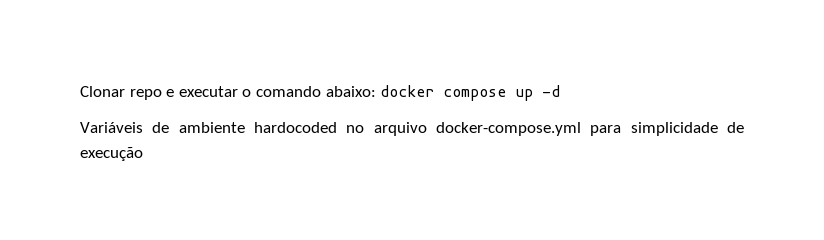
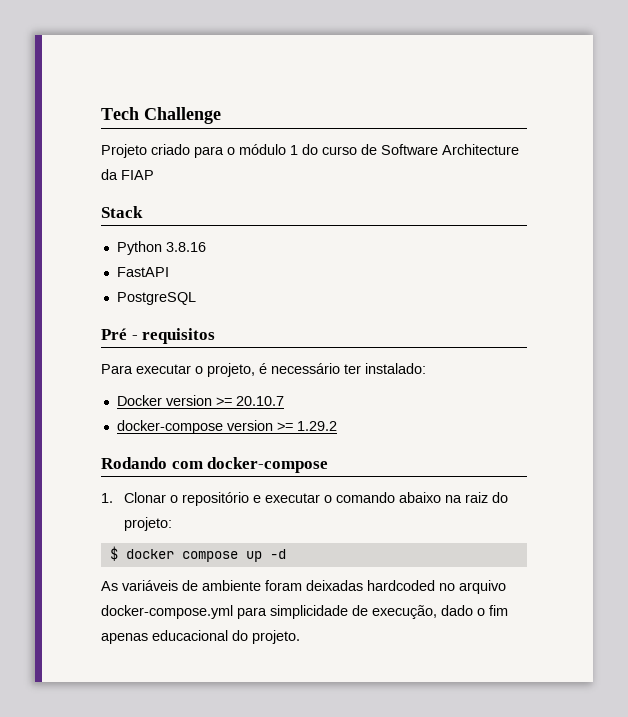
- Clonar repo e executar o comando abaixo: docker compose up -d
- Variáveis de ambiente hardocoded no arquivo docker-compose.yml para simplicidade de execução
+ Tech Challenge
+ Projeto criado para o módulo 1 do curso de Software Architecture da FIAP
+ Stack
+ Python 3.8.16
+ FastAPI
+ PostgreSQL
+ Pré - requisitos
+ Para executar o projeto, é necessário ter instalado:
+ Docker version >= 20.10.7
+ docker-compose version >= 1.29.2
+ Rodando com docker-compose
+ 1. Clonar o repositório e executar o comando abaixo na raiz do projeto:
+ $ docker compose up -d
+ As variáveis de ambiente foram deixadas hardcoded no arquivo docker-compose.yml para simplicidade de execução, dado o fim apenas educacional do projeto.

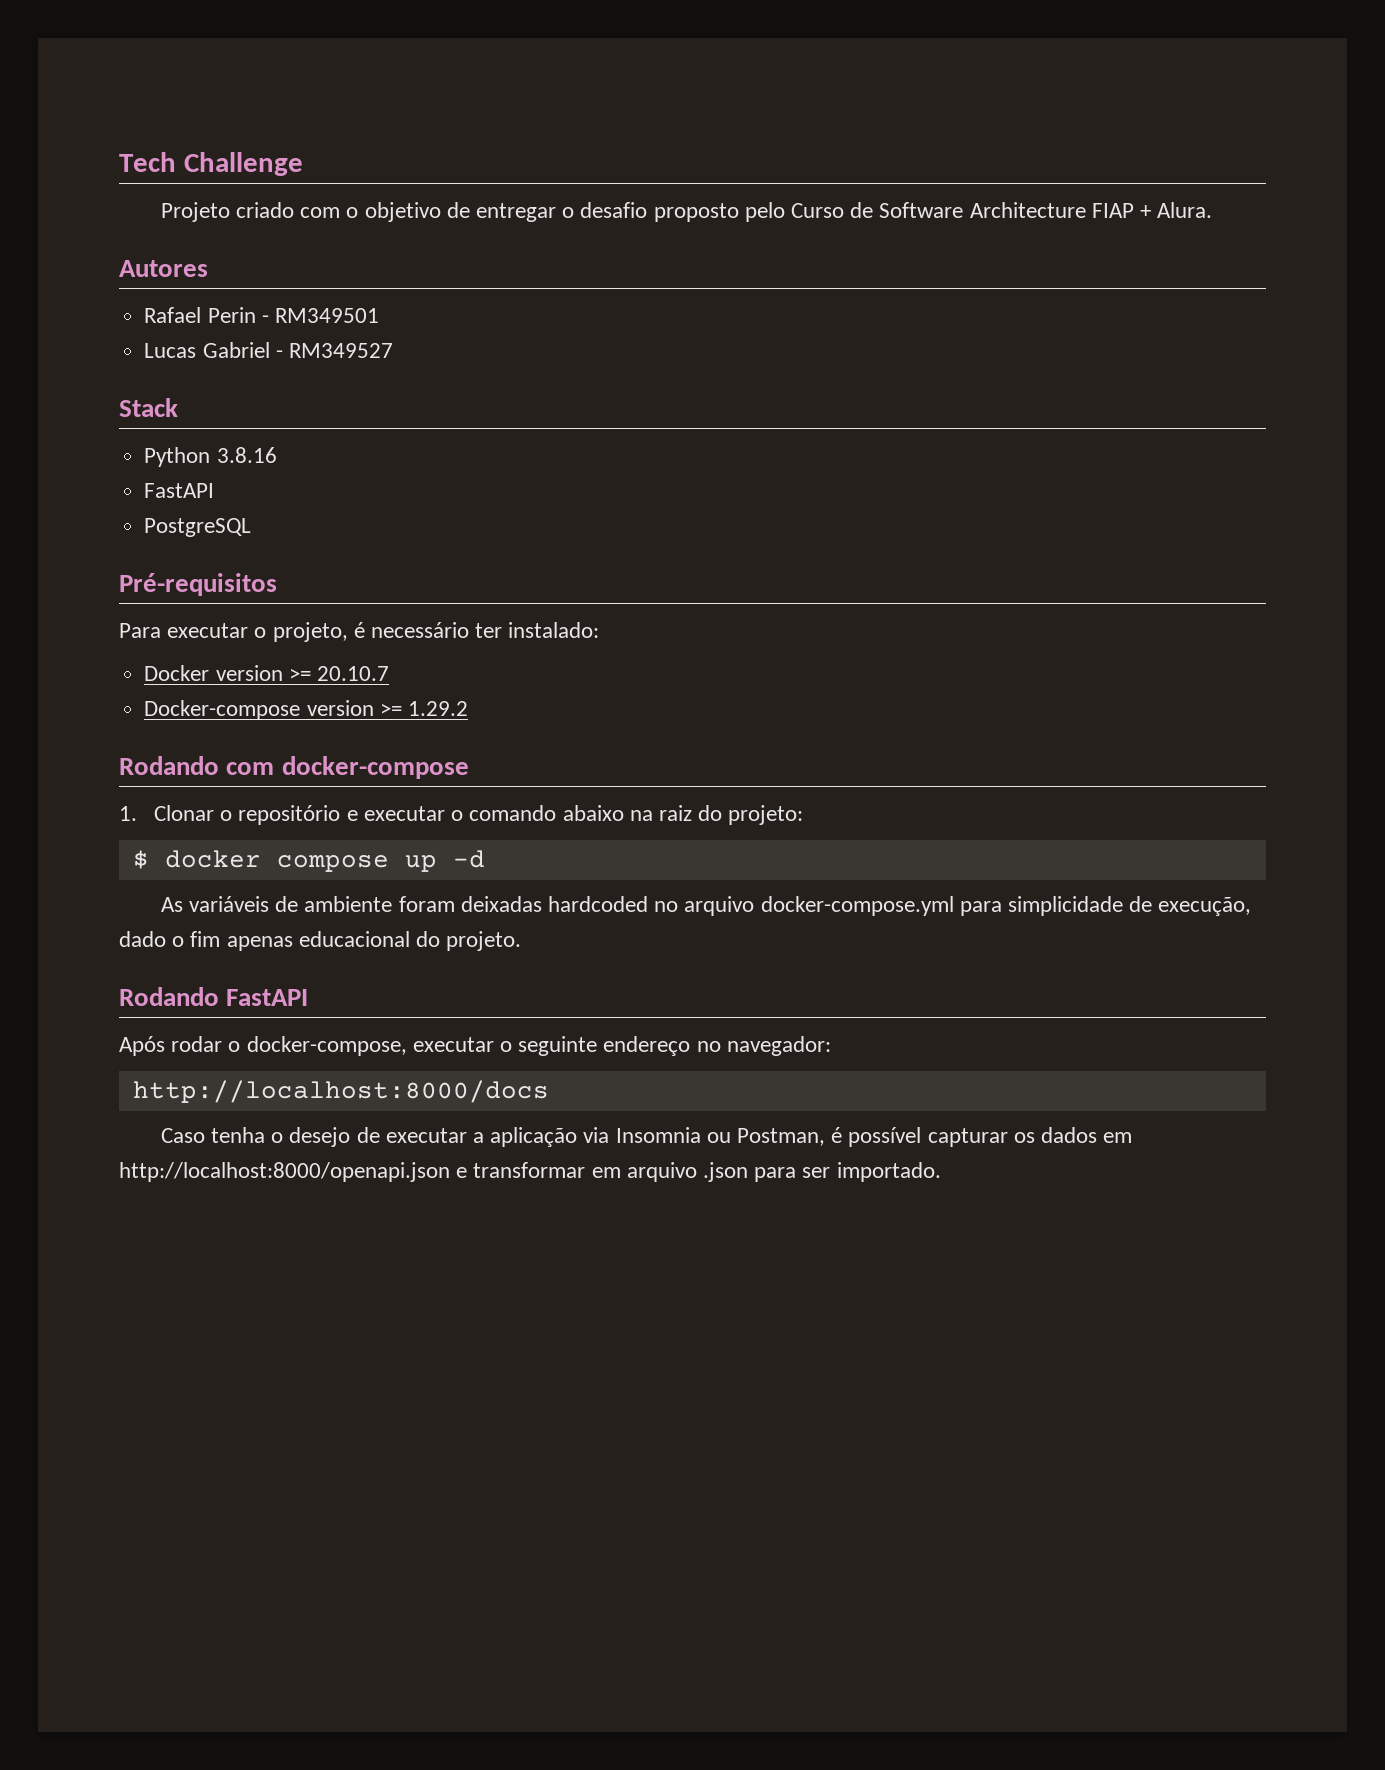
- Projeto criado para o módulo 1 do curso de Software Architecture da FIAP
+ Projeto criado com o objetivo de entregar o desafio proposto pelo Curso de Software Architecture FIAP + Alura.
+ Autores
+ Rafael Perin - RM349501
+ Lucas Gabriel - RM349527
- Pré - requisitos
+ Pré-requisitos
- docker-compose version >= 1.29.2
+ Docker-compose version >= 1.29.2
+ Rodando FastAPI
+ Após rodar o docker-compose, executar o seguinte endereço no navegador:
+ http://localhost:8000/docs
+ Caso tenha o desejo de executar a aplicação via Insomnia ou Postman, é possível capturar os dados em http://localhost:8000/openapi.json e transformar em arquivo .json para ser importado.

